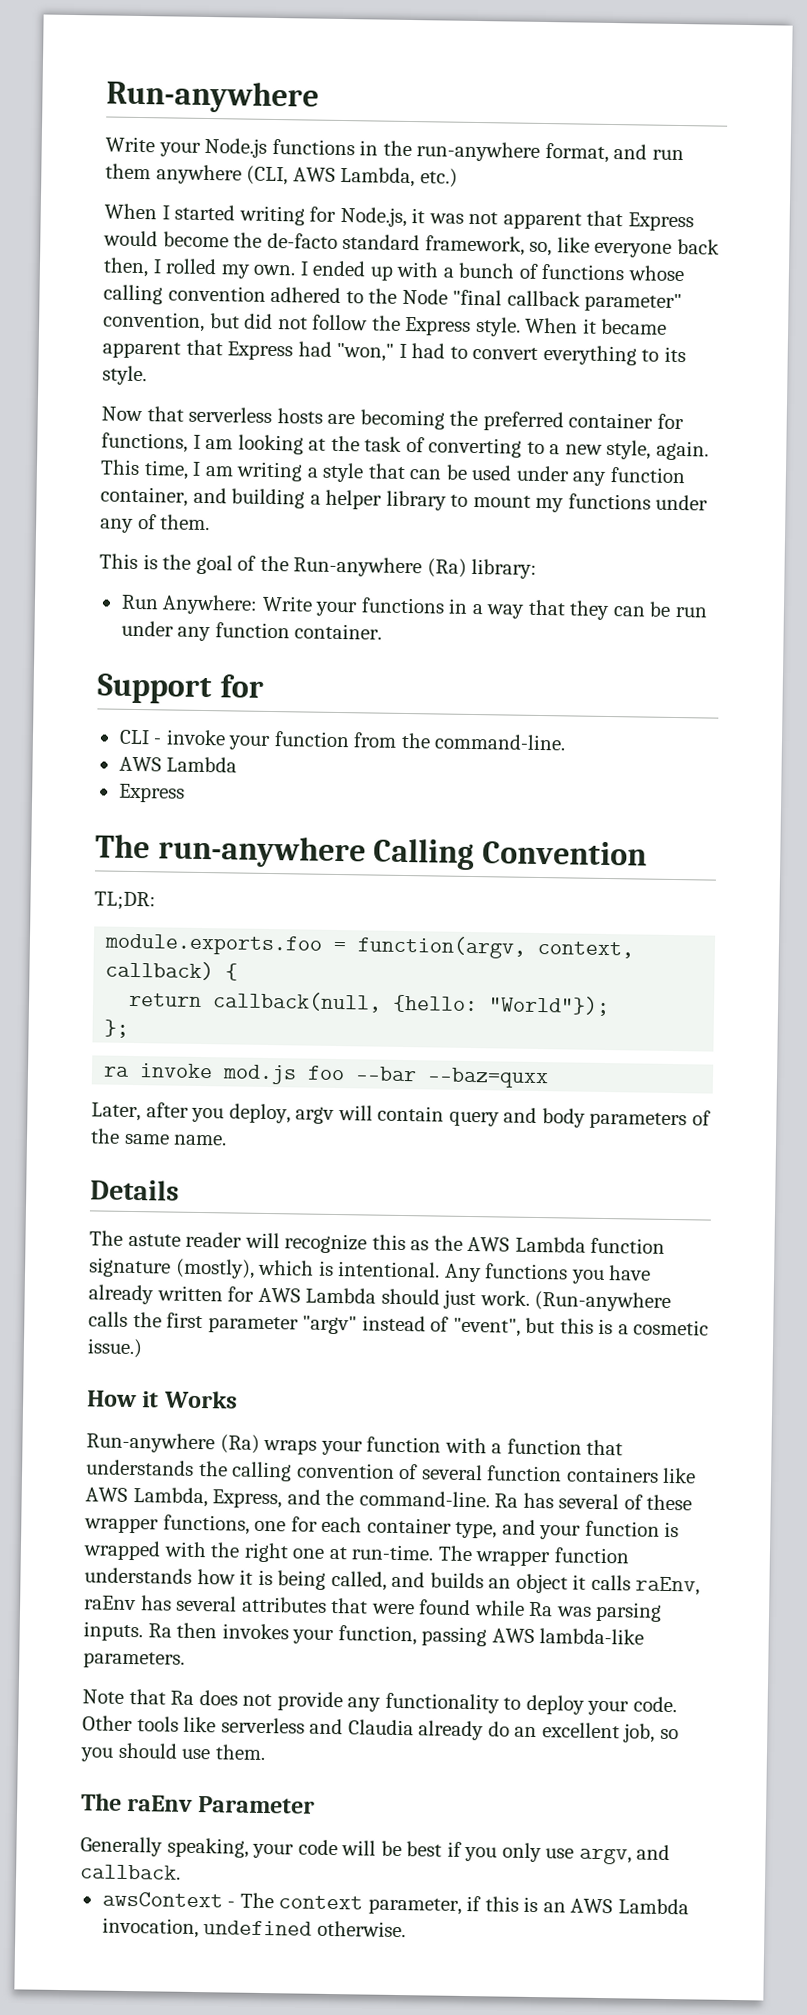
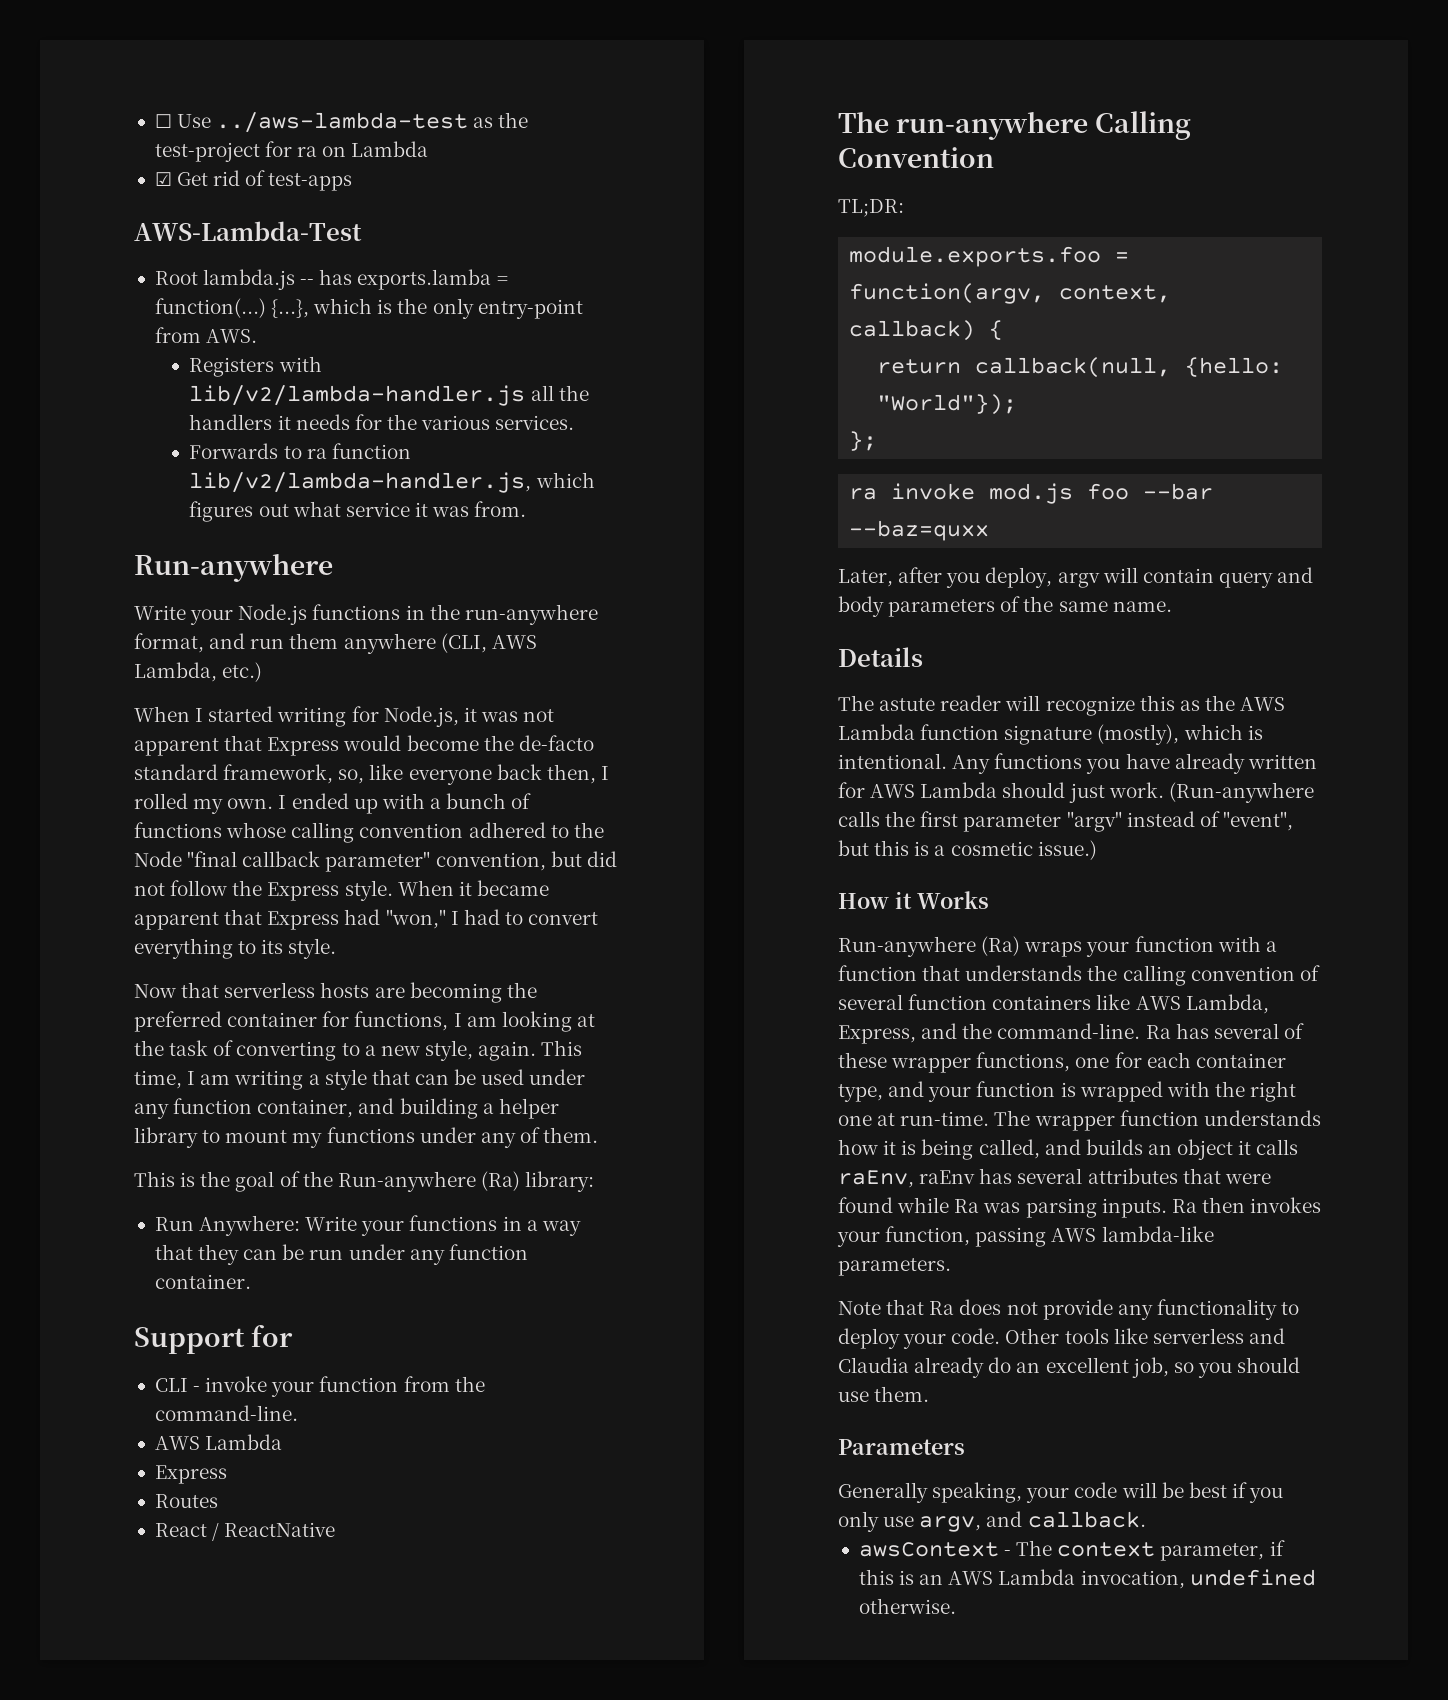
+ ☐ Use ../aws-lambda-test as the test-project for ra on Lambda
+ ☑ Get rid of test-apps
+ AWS-Lambda-Test
+ Root lambda.js -- has exports.lamba = function(...) {...}, which is the only entry-point from AWS.
+ Registers with lib/v2/lambda-handler.js all the handlers it needs for the various services.
+ Forwards to ra function lib/v2/lambda-handler.js, which figures out what service it was from.
+ Routes
+ React / ReactNative
- The raEnv Parameter
+ Parameters

